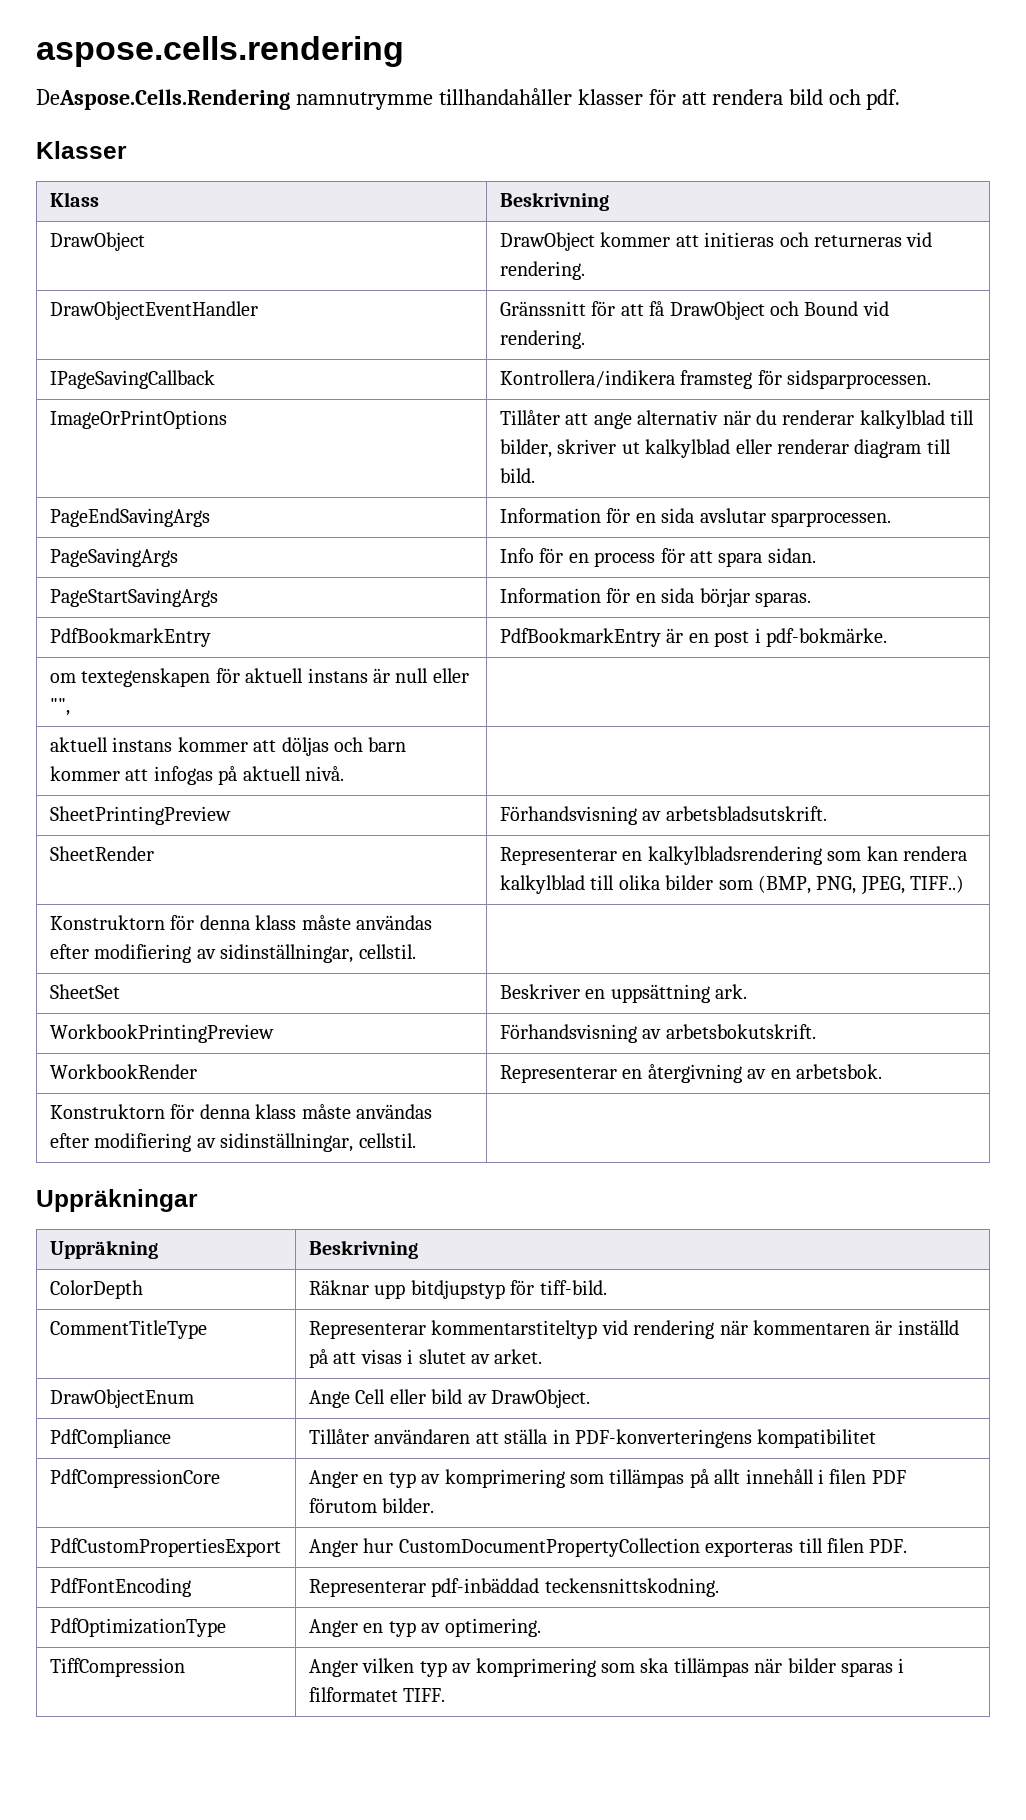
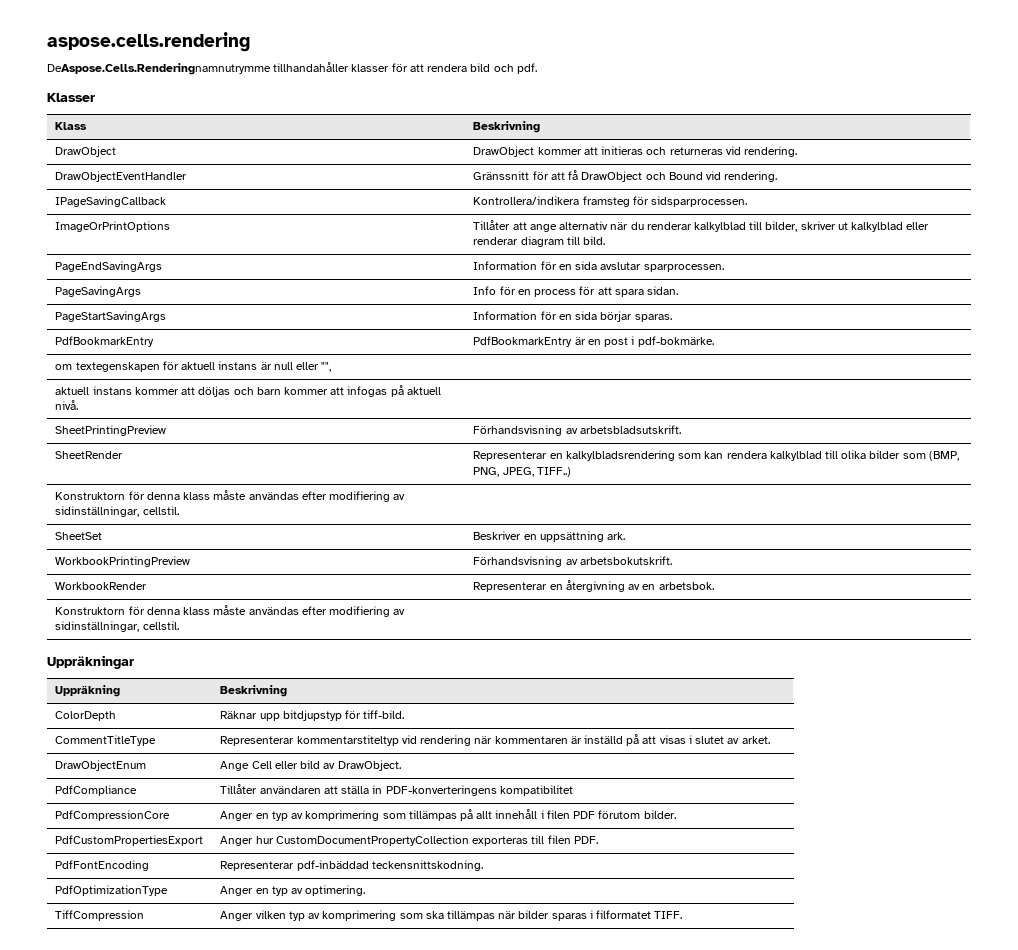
- DeAspose.Cells.Rendering namnutrymme tillhandahåller klasser för att rendera bild och pdf.
+ DeAspose.Cells.Renderingnamnutrymme tillhandahåller klasser för att rendera bild och pdf.

